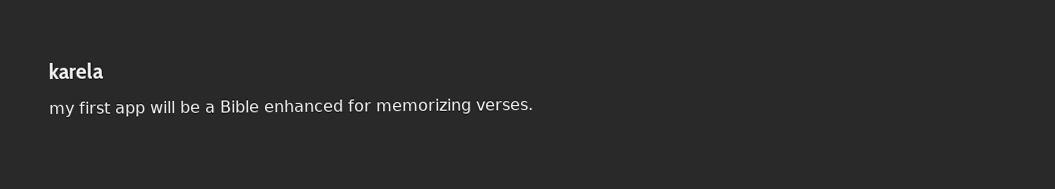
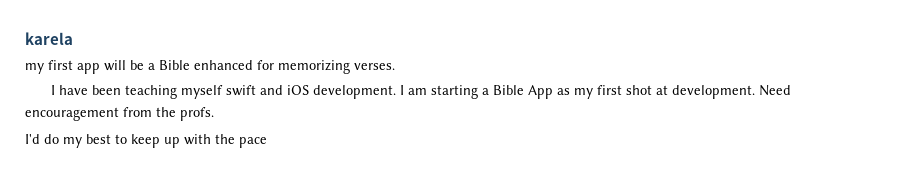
+ I have been teaching myself swift and iOS development. I am starting a Bible App as my first shot at development. Need encouragement from the profs.
+ I'd do my best to keep up with the pace

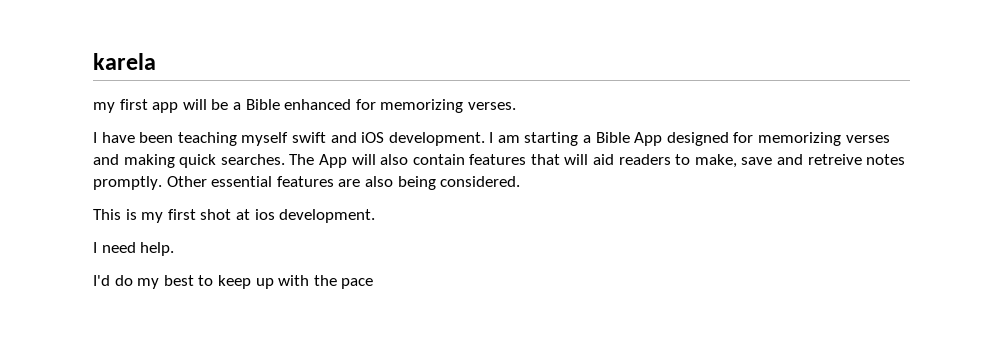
- I am starting a Bible App as my first shot at development. Need encouragement from the profs.
+ I am starting a Bible App designed for memorizing verses and making quick searches. The App will also contain features that will aid readers to make, save and retreive notes promptly. Other essential features are also being considered.
+ This is my first shot at ios development.
+ I need help.

